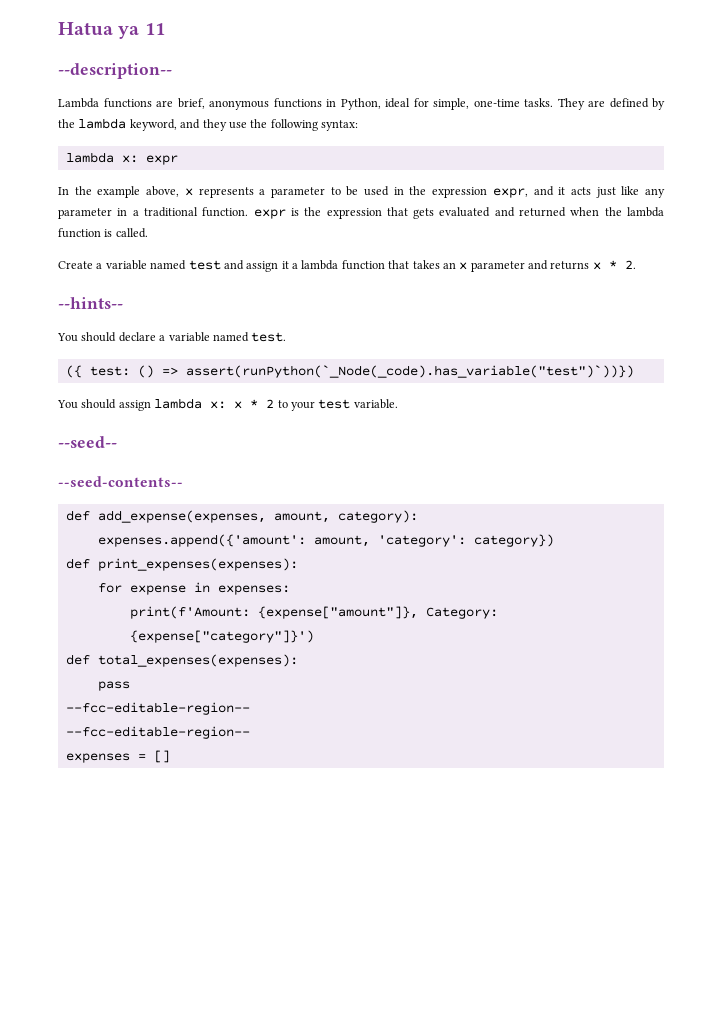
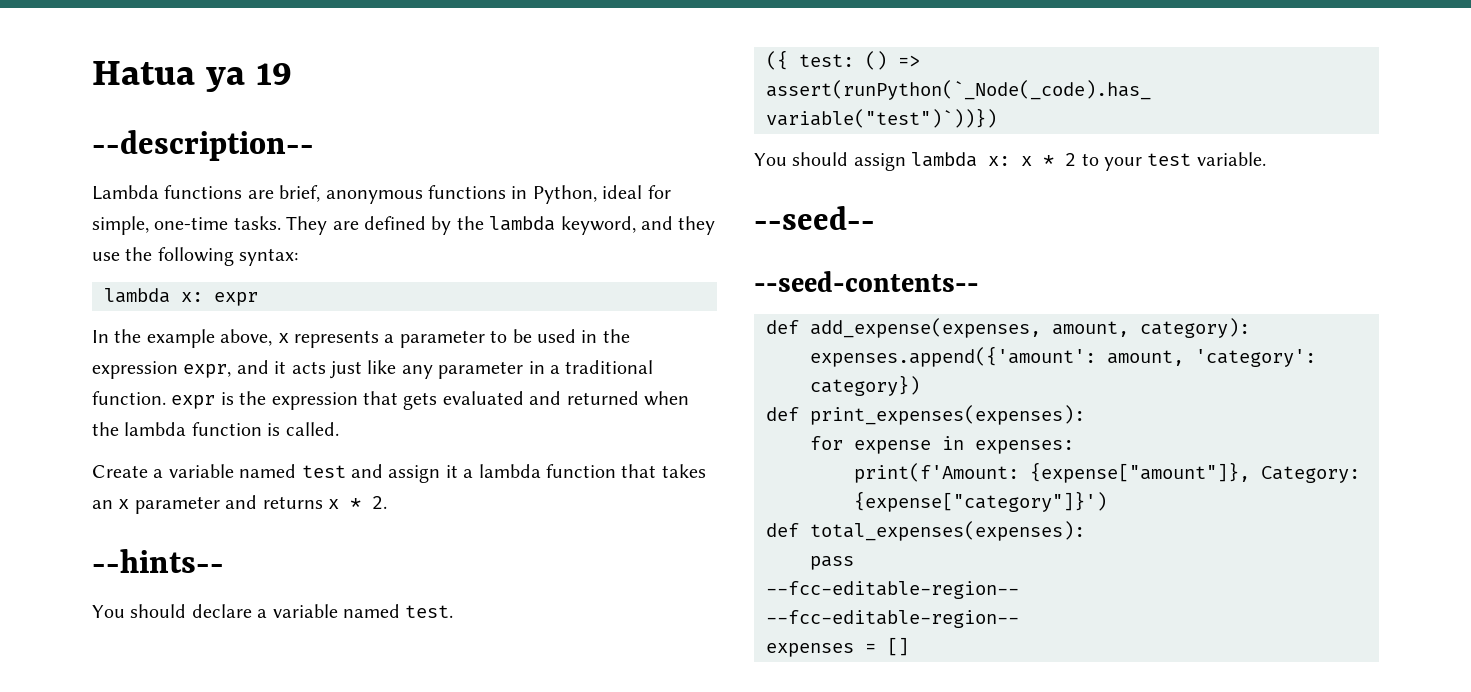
- Hatua ya 11
+ Hatua ya 19

